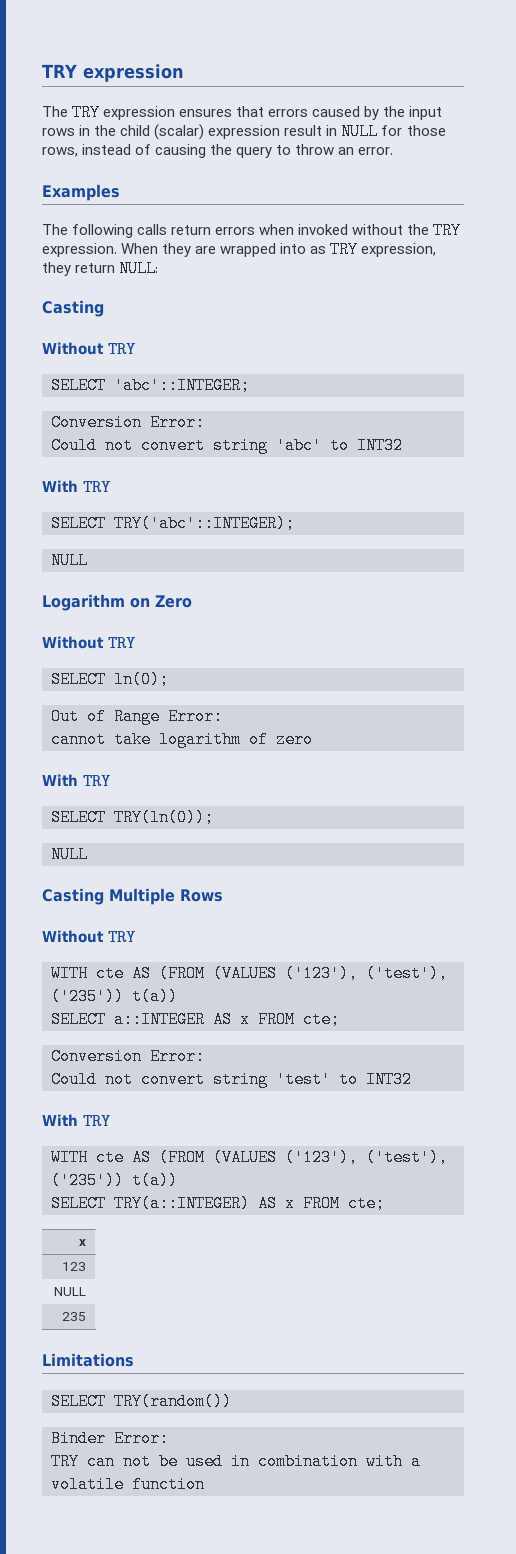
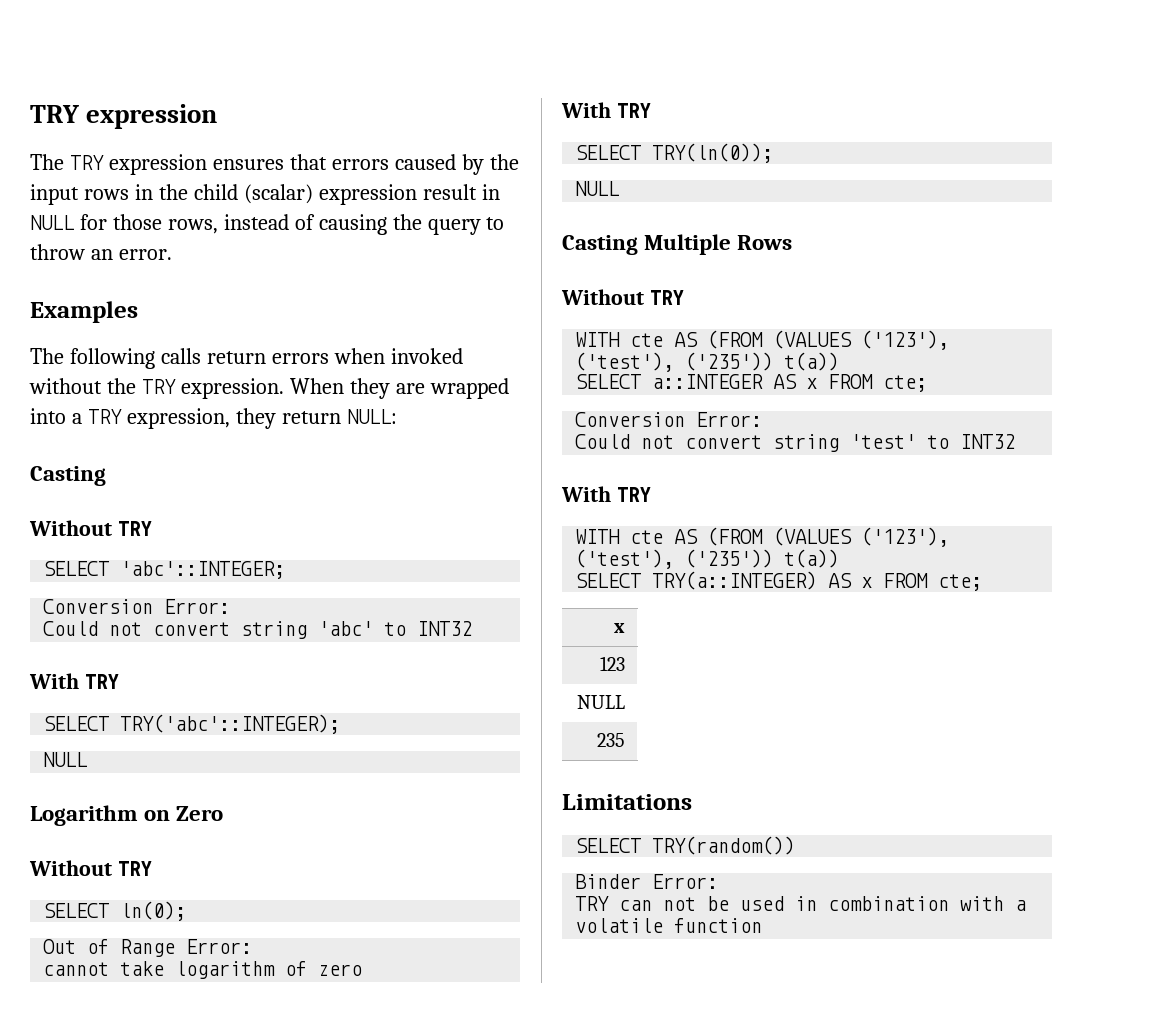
- When they are wrapped into as TRY expression, they return NULL:
+ When they are wrapped into a TRY expression, they return NULL:

